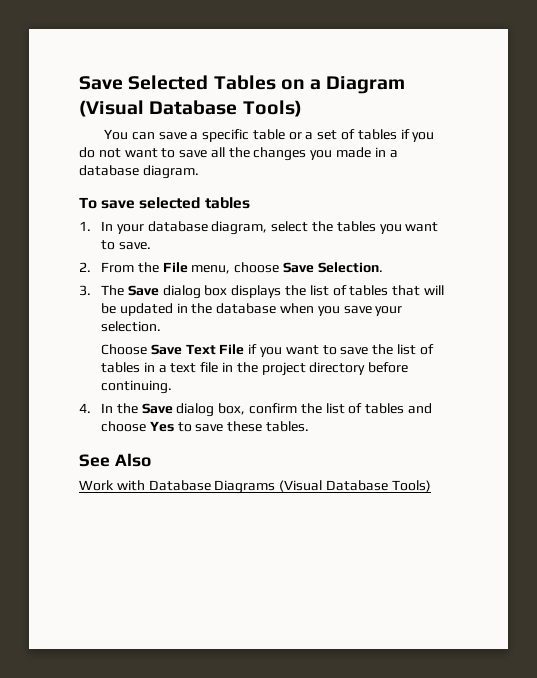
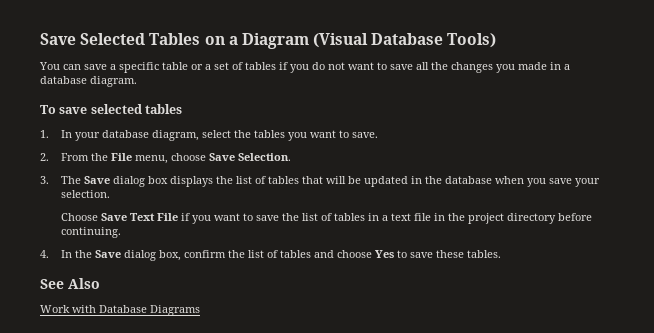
- Work with Database Diagrams (Visual Database Tools)
+ Work with Database Diagrams

